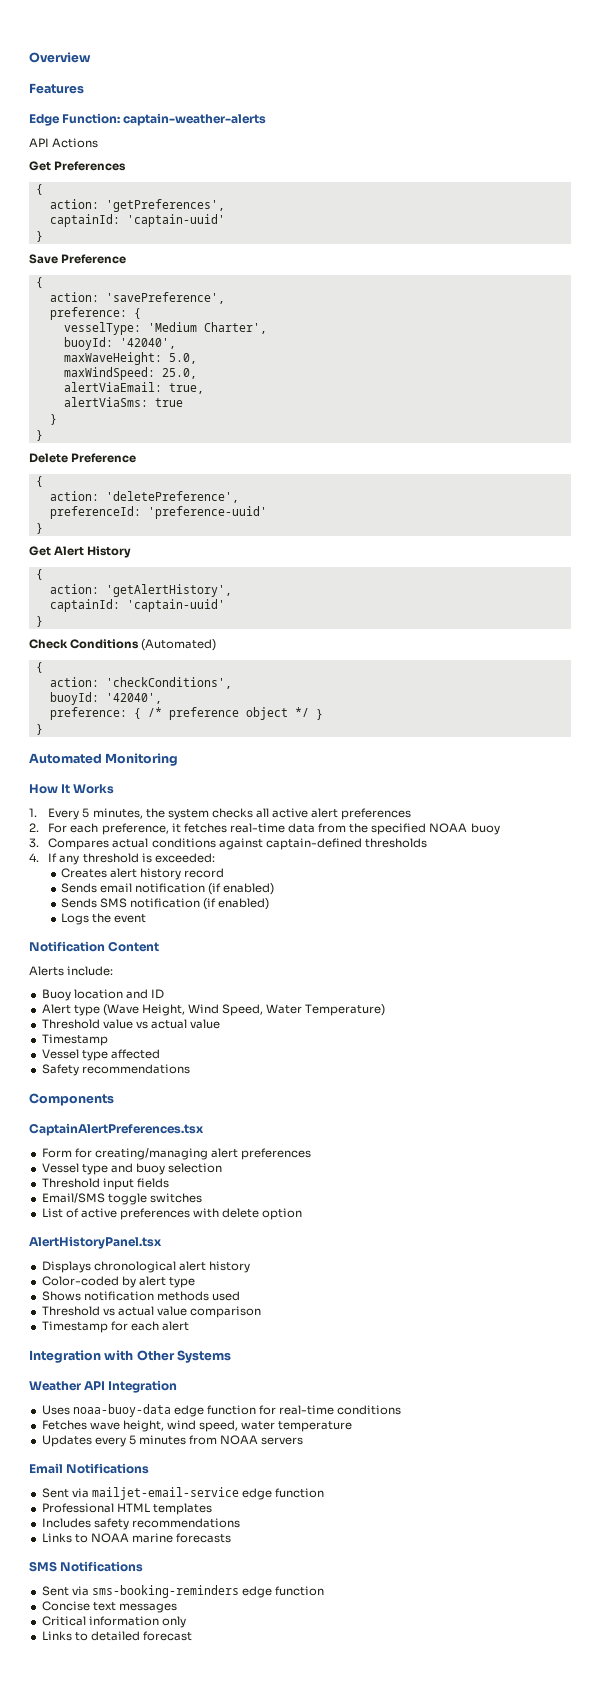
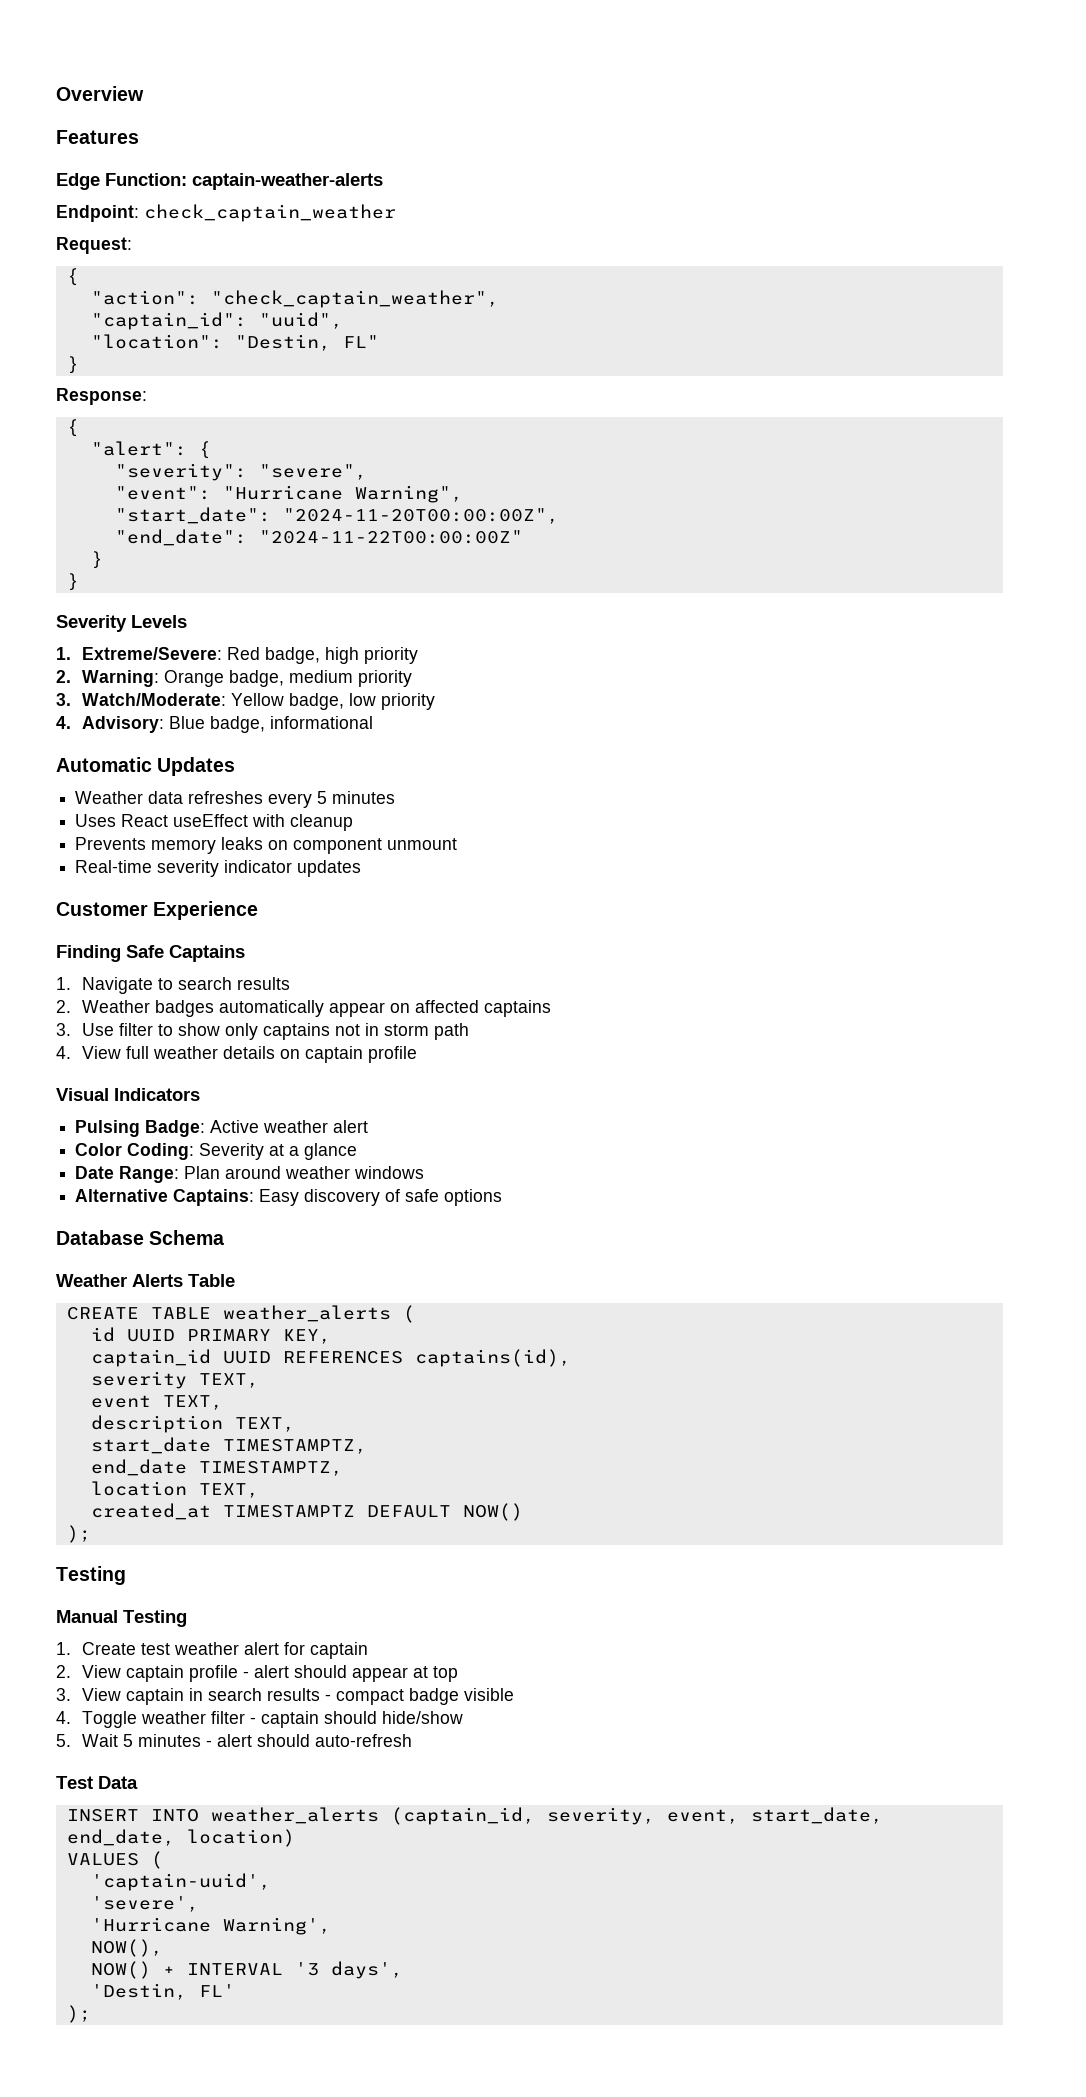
- API Actions
- Get Preferences
+ Endpoint: check_captain_weather
+ Request:
  {
- action: 'getPreferences',
- captainId: 'captain-uuid'
+ "action": "check_captain_weather",
+ "captain_id": "uuid",
+ "location": "Destin, FL"
  }
- Save Preference
+ Response:
  {
- action: 'savePreference',
- preference: {
- vesselType: 'Medium Charter',
- buoyId: '42040',
- maxWaveHeight: 5.0,
- maxWindSpeed: 25.0,
- alertViaEmail: true,
- alertViaSms: true
+ "alert": {
+ "severity": "severe",
+ "event": "Hurricane Warning",
+ "start_date": "2024-11-20T00:00:00Z",
+ "end_date": "2024-11-22T00:00:00Z"
  }
  }
- Delete Preference
- {
- action: 'deletePreference',
- preferenceId: 'preference-uuid'
- }
- Get Alert History
- {
- action: 'getAlertHistory',
- captainId: 'captain-uuid'
- }
- Check Conditions (Automated)
- {
- action: 'checkConditions',
- buoyId: '42040',
- preference: { /* preference object */ }
- }
- Automated Monitoring
- How It Works
- 1. Every 5 minutes, the system checks all active alert preferences
- 2. For each preference, it fetches real-time data from the specified NOAA buoy
- 3. Compares actual conditions against captain-defined thresholds
- 4. If any threshold is exceeded:
- Creates alert history record
- Sends email notification (if enabled)
- Sends SMS notification (if enabled)
- Logs the event
- Notification Content
- Alerts include:
- Buoy location and ID
- Alert type (Wave Height, Wind Speed, Water Temperature)
- Threshold value vs actual value
- Timestamp
- Vessel type affected
- Safety recommendations
- Components
- CaptainAlertPreferences.tsx
- Form for creating/managing alert preferences
- Vessel type and buoy selection
- Threshold input fields
- Email/SMS toggle switches
- List of active preferences with delete option
- AlertHistoryPanel.tsx
- Displays chronological alert history
- Color-coded by alert type
- Shows notification methods used
- Threshold vs actual value comparison
- Timestamp for each alert
- Integration with Other Systems
- Weather API Integration
- Uses noaa-buoy-data edge function for real-time conditions
- Fetches wave height, wind speed, water temperature
- Updates every 5 minutes from NOAA servers
- Email Notifications
- Sent via mailjet-email-service edge function
- Professional HTML templates
- Includes safety recommendations
- Links to NOAA marine forecasts
- SMS Notifications
- Sent via sms-booking-reminders edge function
- Concise text messages
- Critical information only
- Links to detailed forecast
+ Severity Levels
+ 1. Extreme/Severe: Red badge, high priority
+ 2. Warning: Orange badge, medium priority
+ 3. Watch/Moderate: Yellow badge, low priority
+ 4. Advisory: Blue badge, informational
+ Automatic Updates
+ Weather data refreshes every 5 minutes
+ Uses React useEffect with cleanup
+ Prevents memory leaks on component unmount
+ Real-time severity indicator updates
+ Customer Experience
+ Finding Safe Captains
+ 1. Navigate to search results
+ 2. Weather badges automatically appear on affected captains
+ 3. Use filter to show only captains not in storm path
+ 4. View full weather details on captain profile
+ Visual Indicators
+ Pulsing Badge: Active weather alert
+ Color Coding: Severity at a glance
+ Date Range: Plan around weather windows
+ Alternative Captains: Easy discovery of safe options
+ Database Schema
+ Weather Alerts Table
+ CREATE TABLE weather_alerts (
+ id UUID PRIMARY KEY,
+ captain_id UUID REFERENCES captains(id),
+ severity TEXT,
+ event TEXT,
+ description TEXT,
+ start_date TIMESTAMPTZ,
+ end_date TIMESTAMPTZ,
+ location TEXT,
+ created_at TIMESTAMPTZ DEFAULT NOW()
+ );
+ Testing
+ Manual Testing
+ 1. Create test weather alert for captain
+ 2. View captain profile - alert should appear at top
+ 3. View captain in search results - compact badge visible
+ 4. Toggle weather filter - captain should hide/show
+ 5. Wait 5 minutes - alert should auto-refresh
+ Test Data
+ INSERT INTO weather_alerts (captain_id, severity, event, start_date, end_date, location)
+ VALUES (
+ 'captain-uuid',
+ 'severe',
+ 'Hurricane Warning',
+ NOW(),
+ NOW() + INTERVAL '3 days',
+ 'Destin, FL'
+ );

